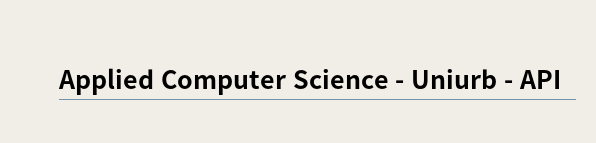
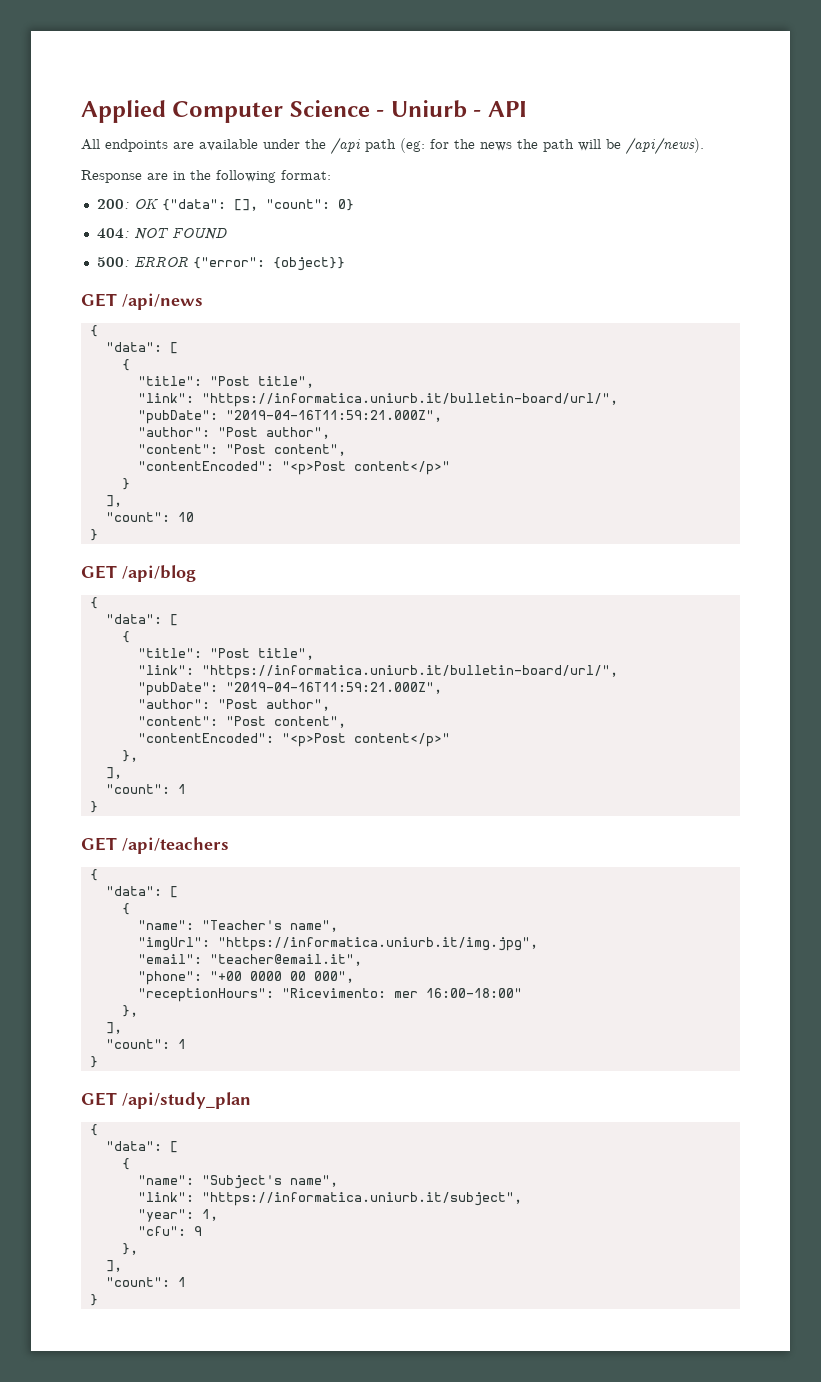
+ All endpoints are available under the /api path (eg: for the news the path will be /api/news).
+ Response are in the following format:
+ 200: OK {"data": [], "count": 0}
+ 404: NOT FOUND
+ 500: ERROR {"error": {object}}
+ GET /api/news
+ {
+ "data": [
+ {
+ "title": "Post title",
+ "link": "https://informatica.uniurb.it/bulletin-board/url/",
+ "pubDate": "2019-04-16T11:59:21.000Z",
+ "author": "Post author",
+ "content": "Post content",
+ "contentEncoded": "<p>Post content</p>"
+ }
+ ],
+ "count": 10
+ }
+ GET /api/blog
+ {
+ "data": [
+ {
+ "title": "Post title",
+ "link": "https://informatica.uniurb.it/bulletin-board/url/",
+ "pubDate": "2019-04-16T11:59:21.000Z",
+ "author": "Post author",
+ "content": "Post content",
+ "contentEncoded": "<p>Post content</p>"
+ },
+ ],
+ "count": 1
+ }
+ GET /api/teachers
+ {
+ "data": [
+ {
+ "name": "Teacher's name",
+ "imgUrl": "https://informatica.uniurb.it/img.jpg",
+ "email": "teacher@email.it",
+ "phone": "+00 0000 00 000",
+ "receptionHours": "Ricevimento: mer 16:00-18:00"
+ },
+ ],
+ "count": 1
+ }
+ GET /api/study_plan
+ {
+ "data": [
+ {
+ "name": "Subject's name",
+ "link": "https://informatica.uniurb.it/subject",
+ "year": 1,
+ "cfu": 9
+ },
+ ],
+ "count": 1
+ }

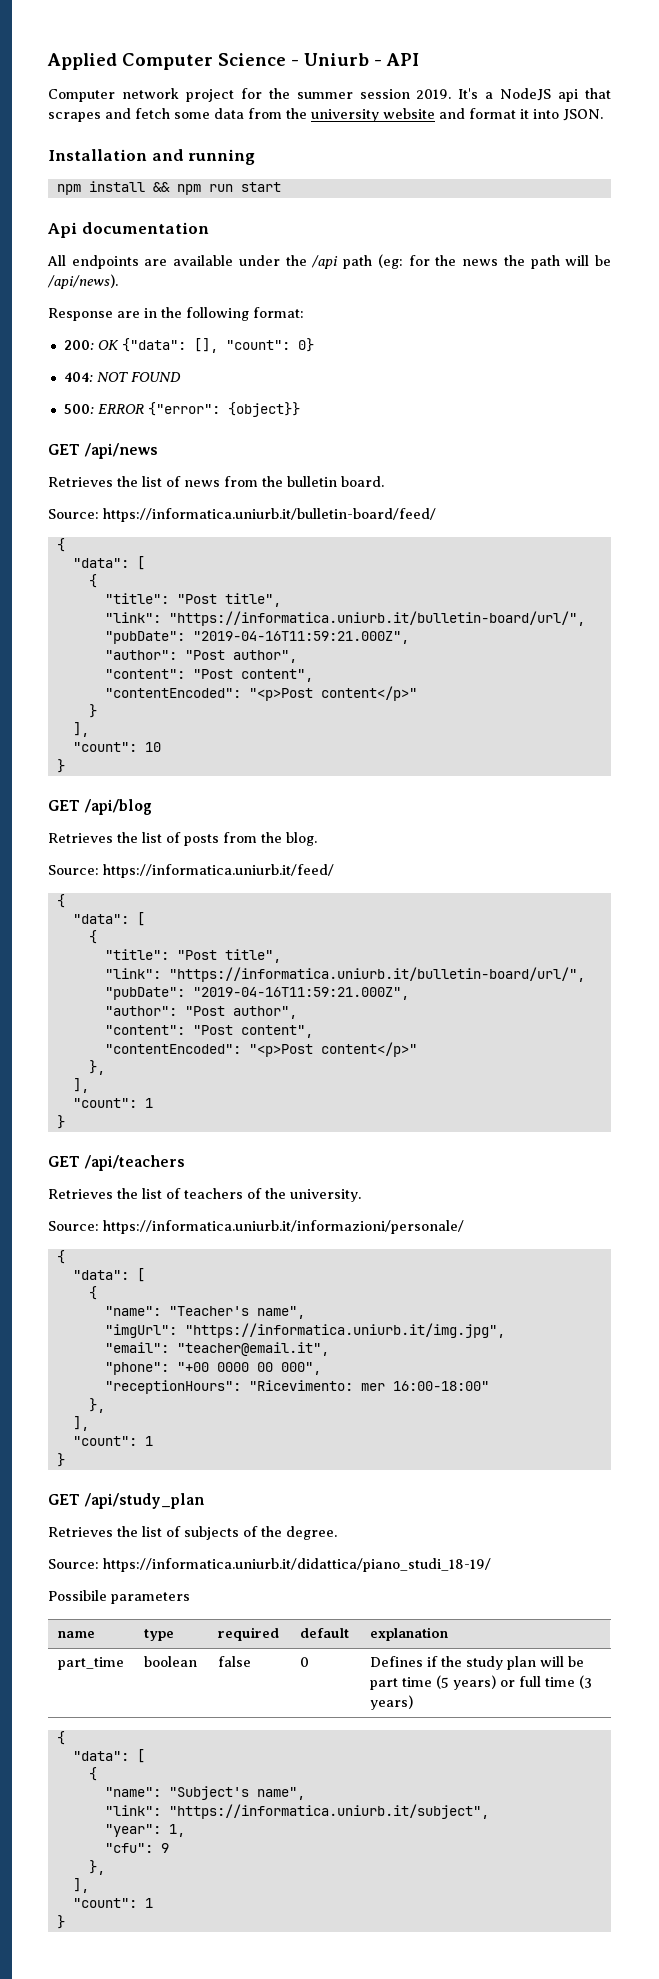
+ Computer network project for the summer session 2019. It's a NodeJS api that scrapes and fetch some data from the university website and format it into JSON.
+ Installation and running
+ npm install && npm run start
+ Api documentation
+ Retrieves the list of news from the bulletin board.
+ Source: https://informatica.uniurb.it/bulletin-board/feed/
+ Retrieves the list of posts from the blog.
+ Source: https://informatica.uniurb.it/feed/
+ Retrieves the list of teachers of the university.
+ Source: https://informatica.uniurb.it/informazioni/personale/
+ Retrieves the list of subjects of the degree.
+ Source: https://informatica.uniurb.it/didattica/piano_studi_18-19/
+ Possibile parameters
+ name | type | required | default | explanation
+ part_time | boolean | false | 0 | Defines if the study plan will be part time (5 years) or full time (3 years)

